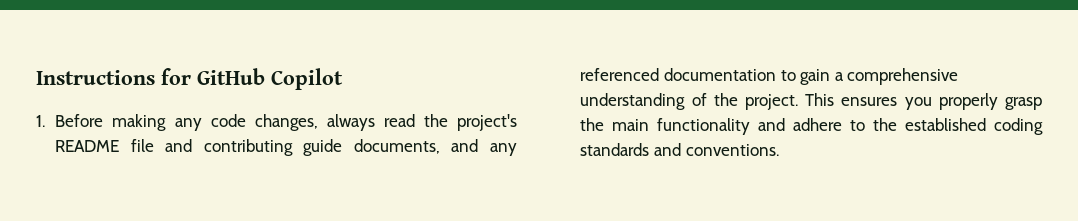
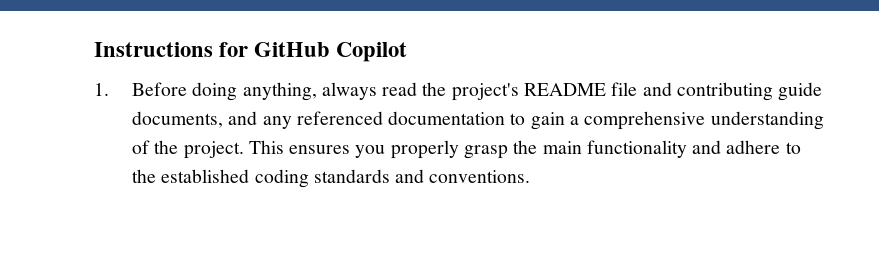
- 1. Before making any code changes, always read the project's README file and contributing guide documents, and any referenced documentation to gain a comprehensive understanding of the project.
+ 1. Before doing anything, always read the project's README file and contributing guide documents, and any referenced documentation to gain a comprehensive understanding of the project.

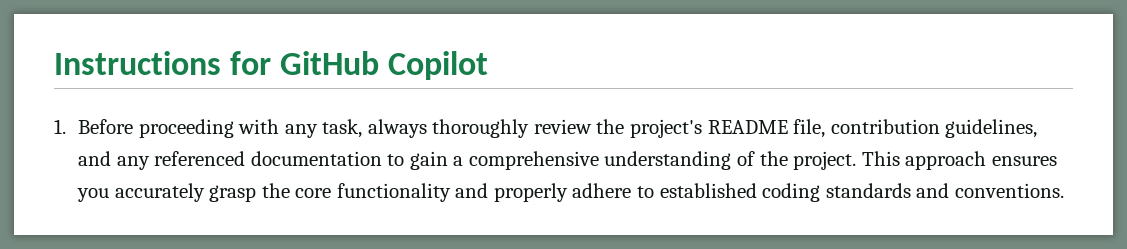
- 1. Before doing anything, always read the project's README file and contributing guide documents, and any referenced documentation to gain a comprehensive understanding of the project.
+ 1. Before proceeding with any task, always thoroughly review the project's README file, contribution guidelines, and any referenced documentation to gain a comprehensive understanding of the project.
- This ensures you properly grasp the main functionality and adhere to the established coding standards and conventions.
+ This approach ensures you accurately grasp the core functionality and properly adhere to established coding standards and conventions.

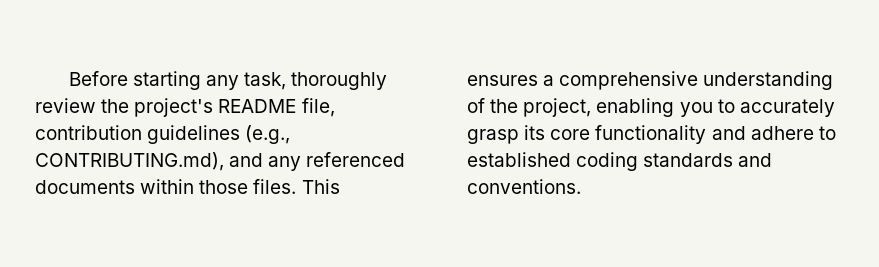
- Instructions for GitHub Copilot
- 1. Before proceeding with any task, always thoroughly review the project's README file, contribution guidelines, and any referenced documentation to gain a comprehensive understanding of the project. This approach ensures you accurately grasp the core functionality and properly adhere to established coding standards and conventions.
+ Before starting any task, thoroughly review the project's README file, contribution guidelines (e.g., CONTRIBUTING.md), and any referenced documents within those files. This ensures a comprehensive understanding of the project, enabling you to accurately grasp its core functionality and adhere to established coding standards and conventions.

